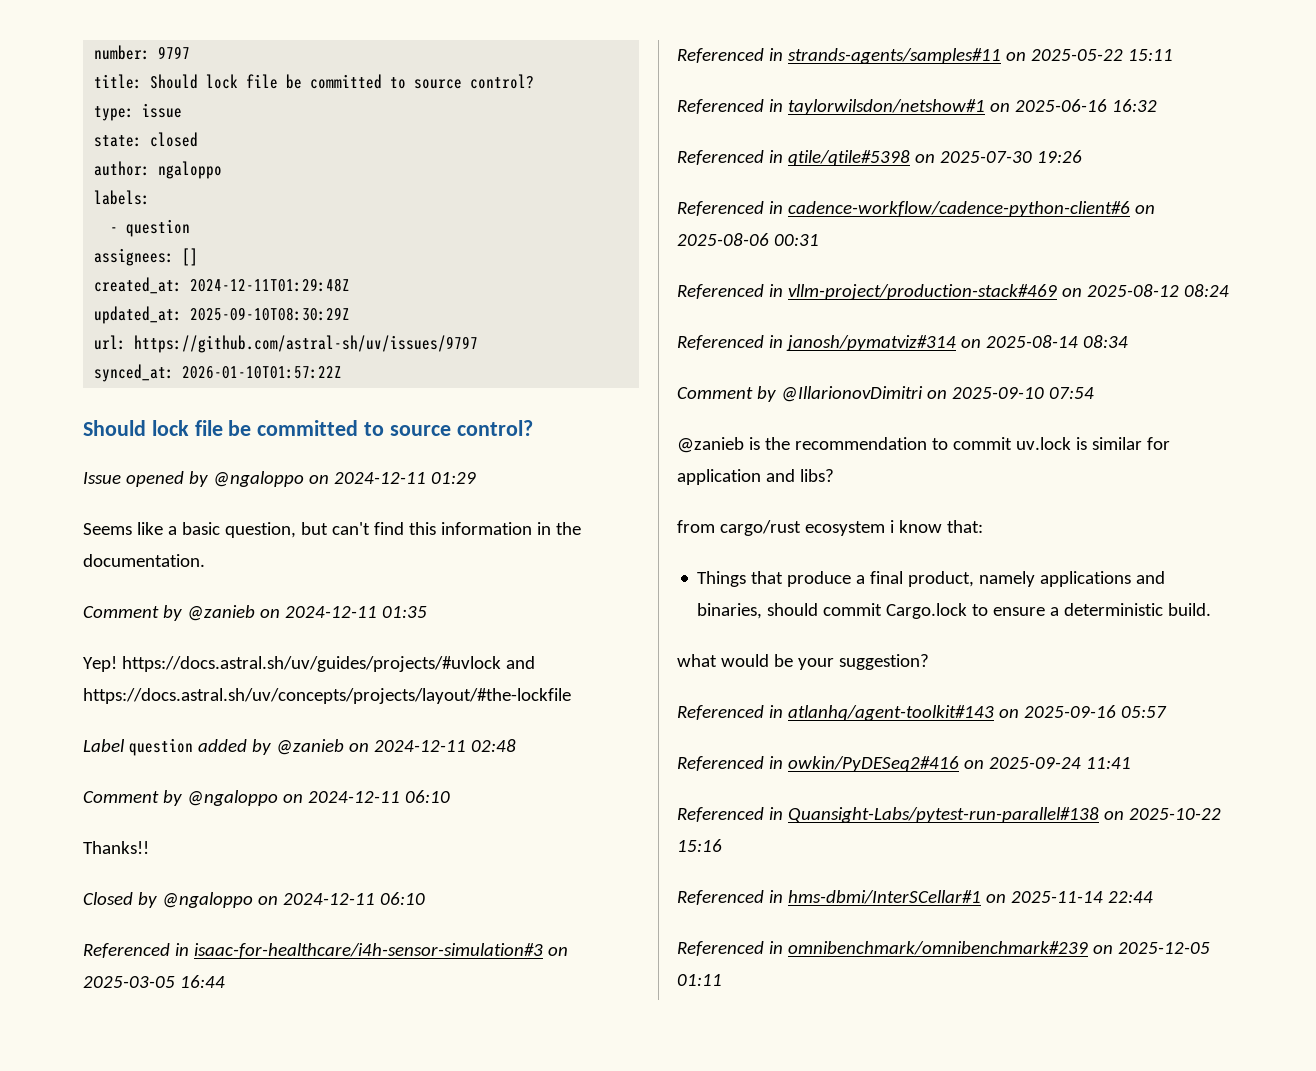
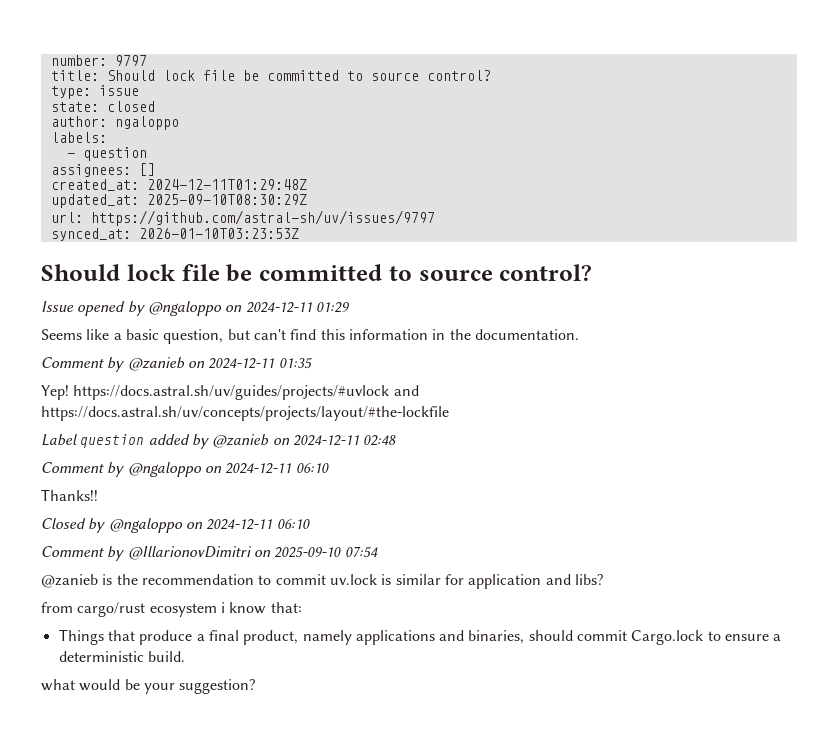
- synced_at: 2026-01-10T01:57:22Z
+ synced_at: 2026-01-10T03:23:53Z
- Referenced in isaac-for-healthcare/i4h-sensor-simulation#3 on 2025-03-05 16:44
- Referenced in strands-agents/samples#11 on 2025-05-22 15:11
- Referenced in taylorwilsdon/netshow#1 on 2025-06-16 16:32
- Referenced in qtile/qtile#5398 on 2025-07-30 19:26
- Referenced in cadence-workflow/cadence-python-client#6 on 2025-08-06 00:31
- Referenced in vllm-project/production-stack#469 on 2025-08-12 08:24
- Referenced in janosh/pymatviz#314 on 2025-08-14 08:34
- Referenced in atlanhq/agent-toolkit#143 on 2025-09-16 05:57
- Referenced in owkin/PyDESeq2#416 on 2025-09-24 11:41
- Referenced in Quansight-Labs/pytest-run-parallel#138 on 2025-10-22 15:16
- Referenced in hms-dbmi/InterSCellar#1 on 2025-11-14 22:44
- Referenced in omnibenchmark/omnibenchmark#239 on 2025-12-05 01:11

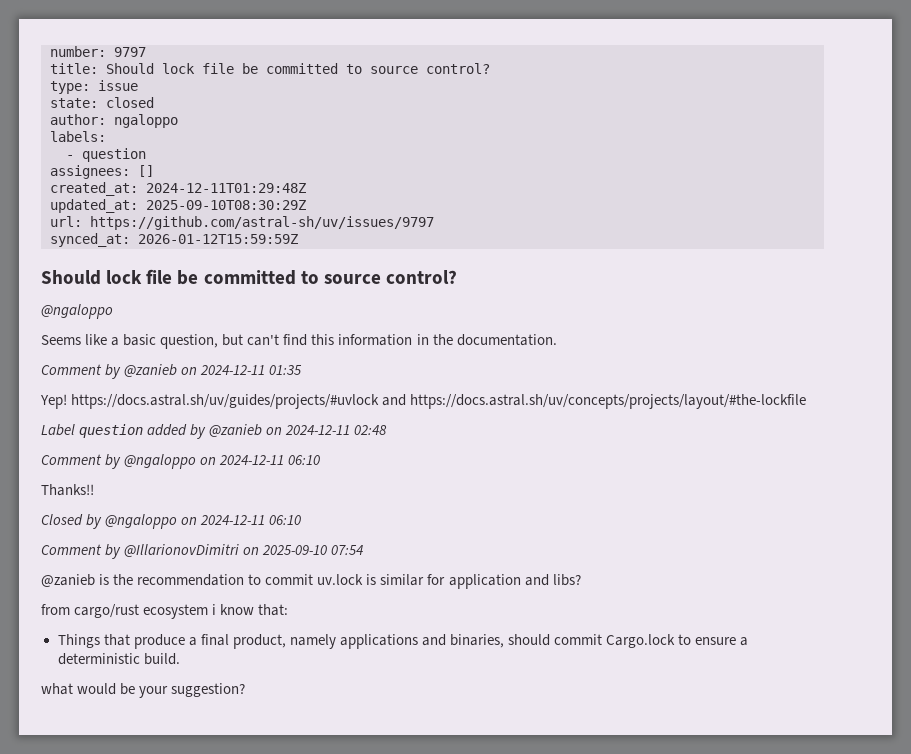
- synced_at: 2026-01-10T03:23:53Z
+ synced_at: 2026-01-12T15:59:59Z
  Should lock file be committed to source control?
- Issue opened by @ngaloppo on 2024-12-11 01:29
+ @ngaloppo

